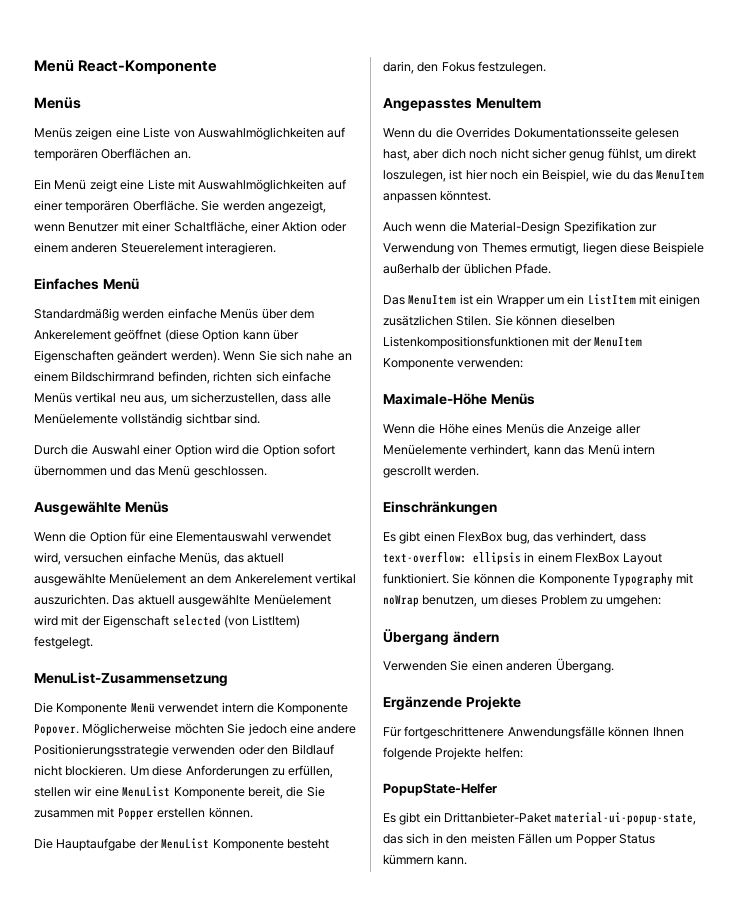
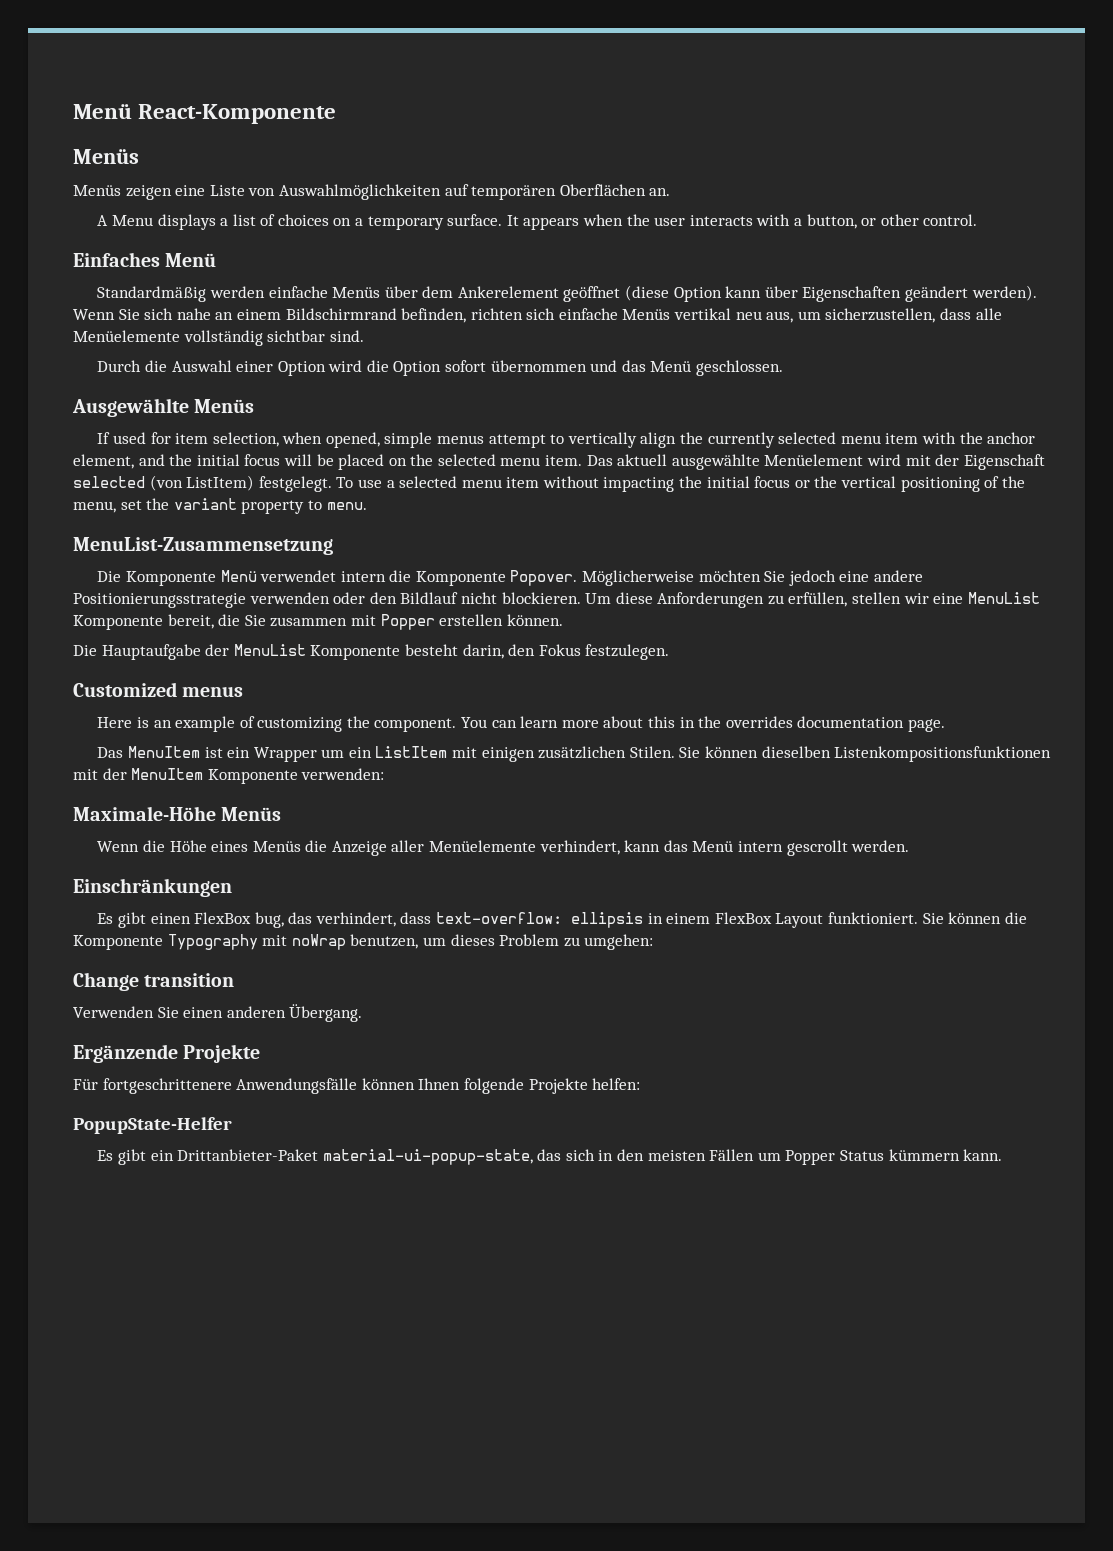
- Ein Menü zeigt eine Liste mit Auswahlmöglichkeiten auf einer temporären Oberfläche. Sie werden angezeigt, wenn Benutzer mit einer Schaltfläche, einer Aktion oder einem anderen Steuerelement interagieren.
+ A Menu displays a list of choices on a temporary surface. It appears when the user interacts with a button, or other control.
- Wenn die Option für eine Elementauswahl verwendet wird, versuchen einfache Menüs, das aktuell ausgewählte Menüelement an dem Ankerelement vertikal auszurichten.
+ If used for item selection, when opened, simple menus attempt to vertically align the currently selected menu item with the anchor element, and the initial focus will be placed on the selected menu item.
+ To use a selected menu item without impacting the initial focus or the vertical positioning of the menu, set the variant property to menu.
- Angepasstes MenuItem
- Wenn du die Overrides Dokumentationsseite gelesen hast, aber dich noch nicht sicher genug fühlst, um direkt loszulegen, ist hier noch ein Beispiel, wie du das MenuItem anpassen könntest.
- Auch wenn die Material-Design Spezifikation zur Verwendung von Themes ermutigt, liegen diese Beispiele außerhalb der üblichen Pfade.
+ Customized menus
+ Here is an example of customizing the component. You can learn more about this in the overrides documentation page.
- Übergang ändern
+ Change transition

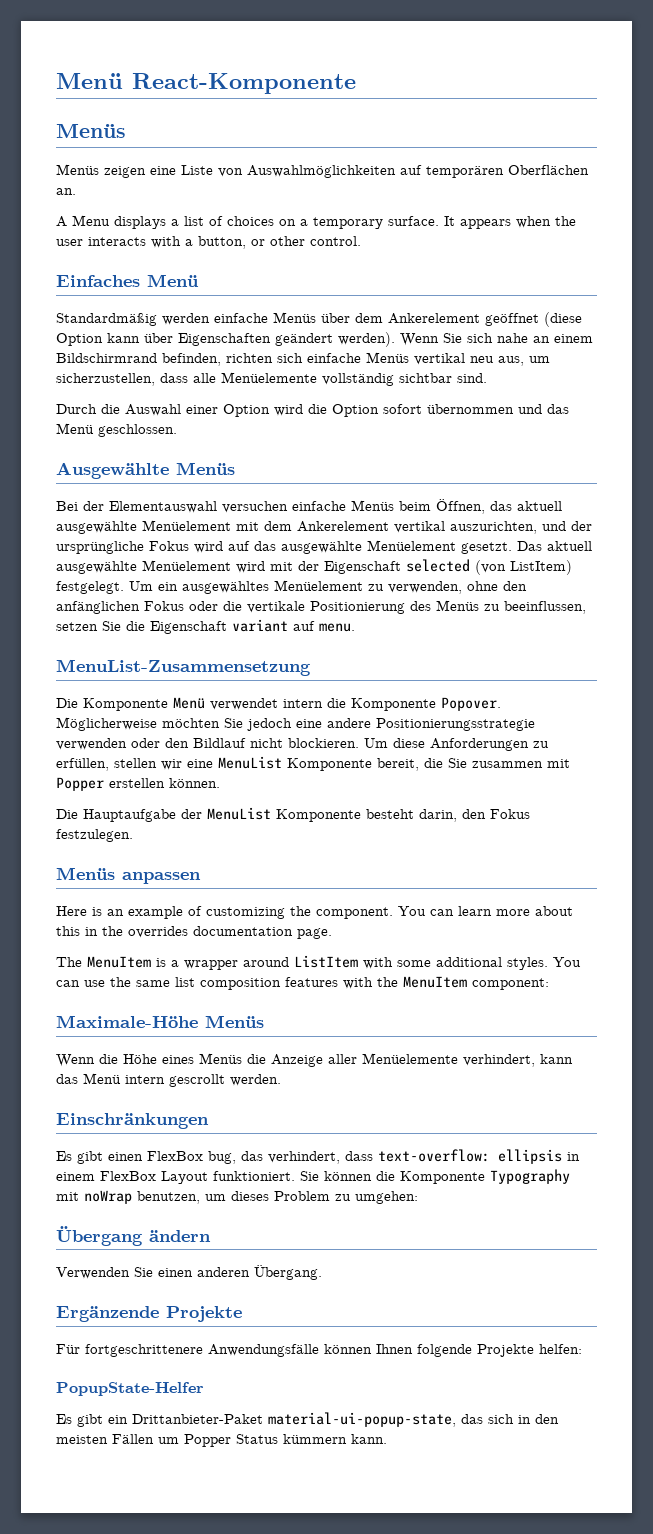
- If used for item selection, when opened, simple menus attempt to vertically align the currently selected menu item with the anchor element, and the initial focus will be placed on the selected menu item.
+ Bei der Elementauswahl versuchen einfache Menüs beim Öffnen, das aktuell ausgewählte Menüelement mit dem Ankerelement vertikal auszurichten, und der ursprüngliche Fokus wird auf das ausgewählte Menüelement gesetzt.
- To use a selected menu item without impacting the initial focus or the vertical positioning of the menu, set the variant property to menu.
+ Um ein ausgewähltes Menüelement zu verwenden, ohne den anfänglichen Fokus oder die vertikale Positionierung des Menüs zu beeinflussen, setzen Sie die Eigenschaft variant auf menu.
- Customized menus
+ Menüs anpassen
- Das MenuItem ist ein Wrapper um ein ListItem mit einigen zusätzlichen Stilen. Sie können dieselben Listenkompositionsfunktionen mit der MenuItem Komponente verwenden:
+ The MenuItem is a wrapper around ListItem with some additional styles. You can use the same list composition features with the MenuItem component:
- Change transition
+ Übergang ändern

